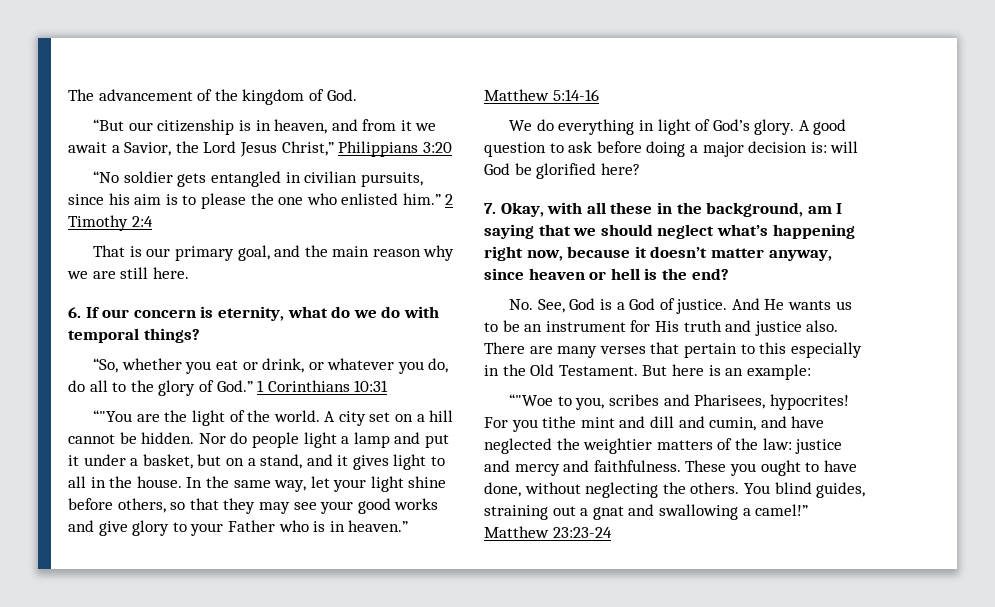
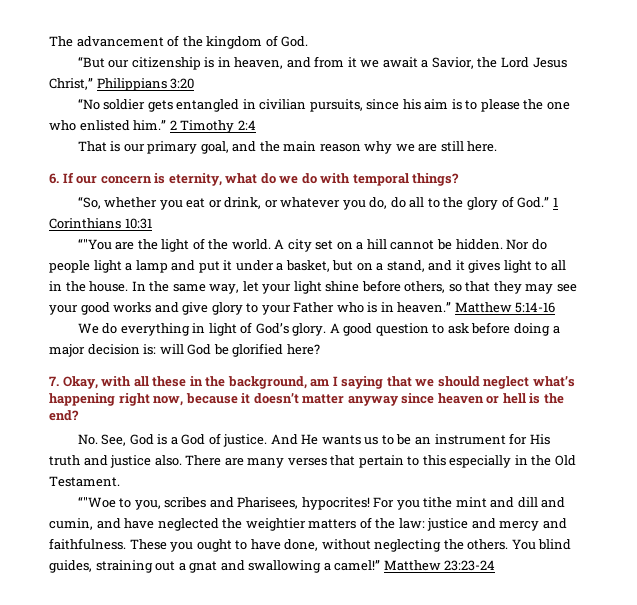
- 7. Okay, with all these in the background, am I saying that we should neglect what’s happening right now, because it doesn’t matter anyway, since heaven or hell is the end?
+ 7. Okay, with all these in the background, am I saying that we should neglect what’s happening right now, because it doesn’t matter anyway since heaven or hell is the end?
- But here is an example:

